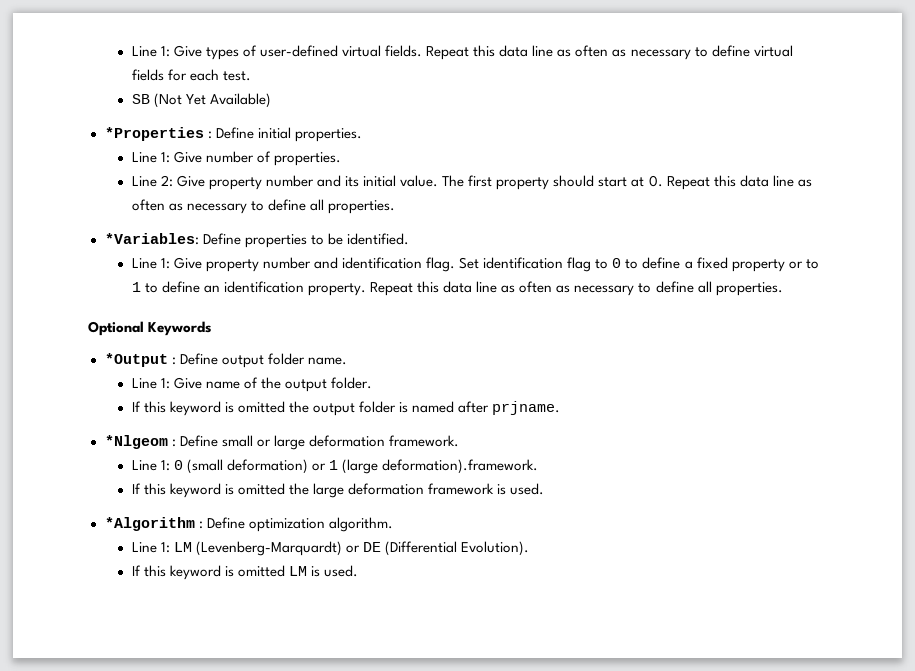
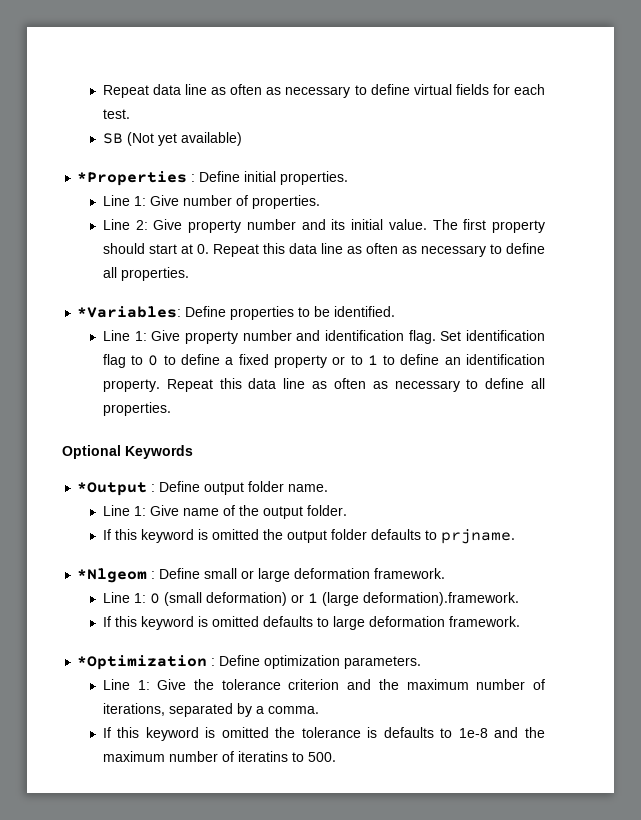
- Line 1: Give types of user-defined virtual fields. Repeat this data line as often as necessary to define virtual fields for each test.
+ Repeat data line as often as necessary to define virtual fields for each test.
- SB (Not Yet Available)
+ SB (Not yet available)
- If this keyword is omitted the output folder is named after prjname.
+ If this keyword is omitted the output folder defaults to prjname.
- If this keyword is omitted the large deformation framework is used.
- *Algorithm : Define optimization algorithm.
- Line 1: LM (Levenberg-Marquardt) or DE (Differential Evolution).
- If this keyword is omitted LM is used.
+ If this keyword is omitted defaults to large deformation framework.
+ *Optimization : Define optimization parameters.
+ Line 1: Give the tolerance criterion and the maximum number of iterations, separated by a comma.
+ If this keyword is omitted the tolerance is defaults to 1e-8 and the maximum number of iteratins to 500.

